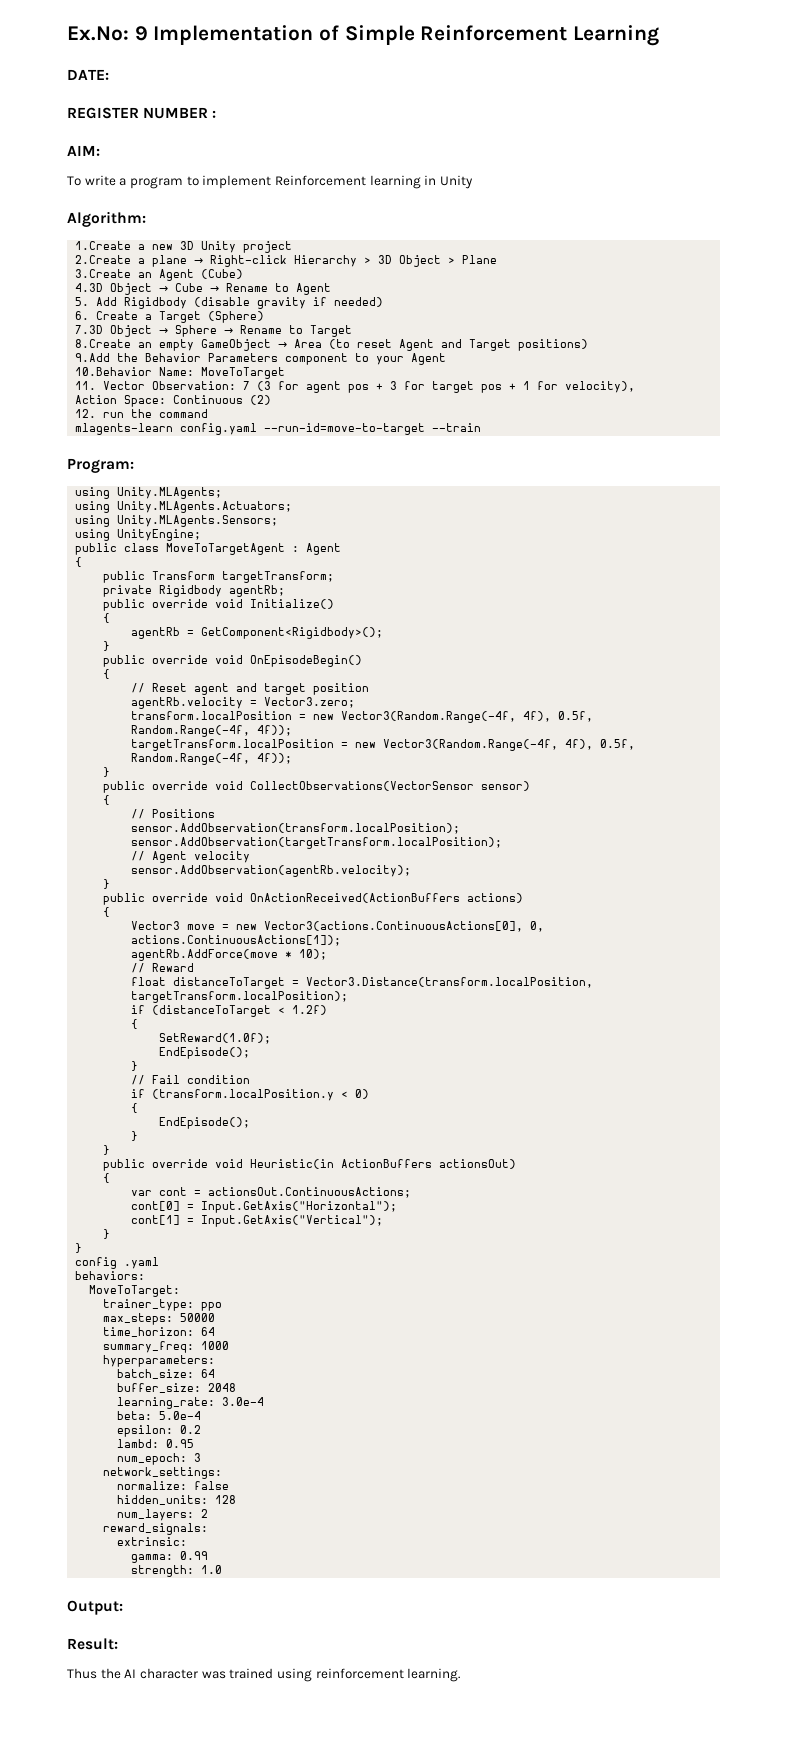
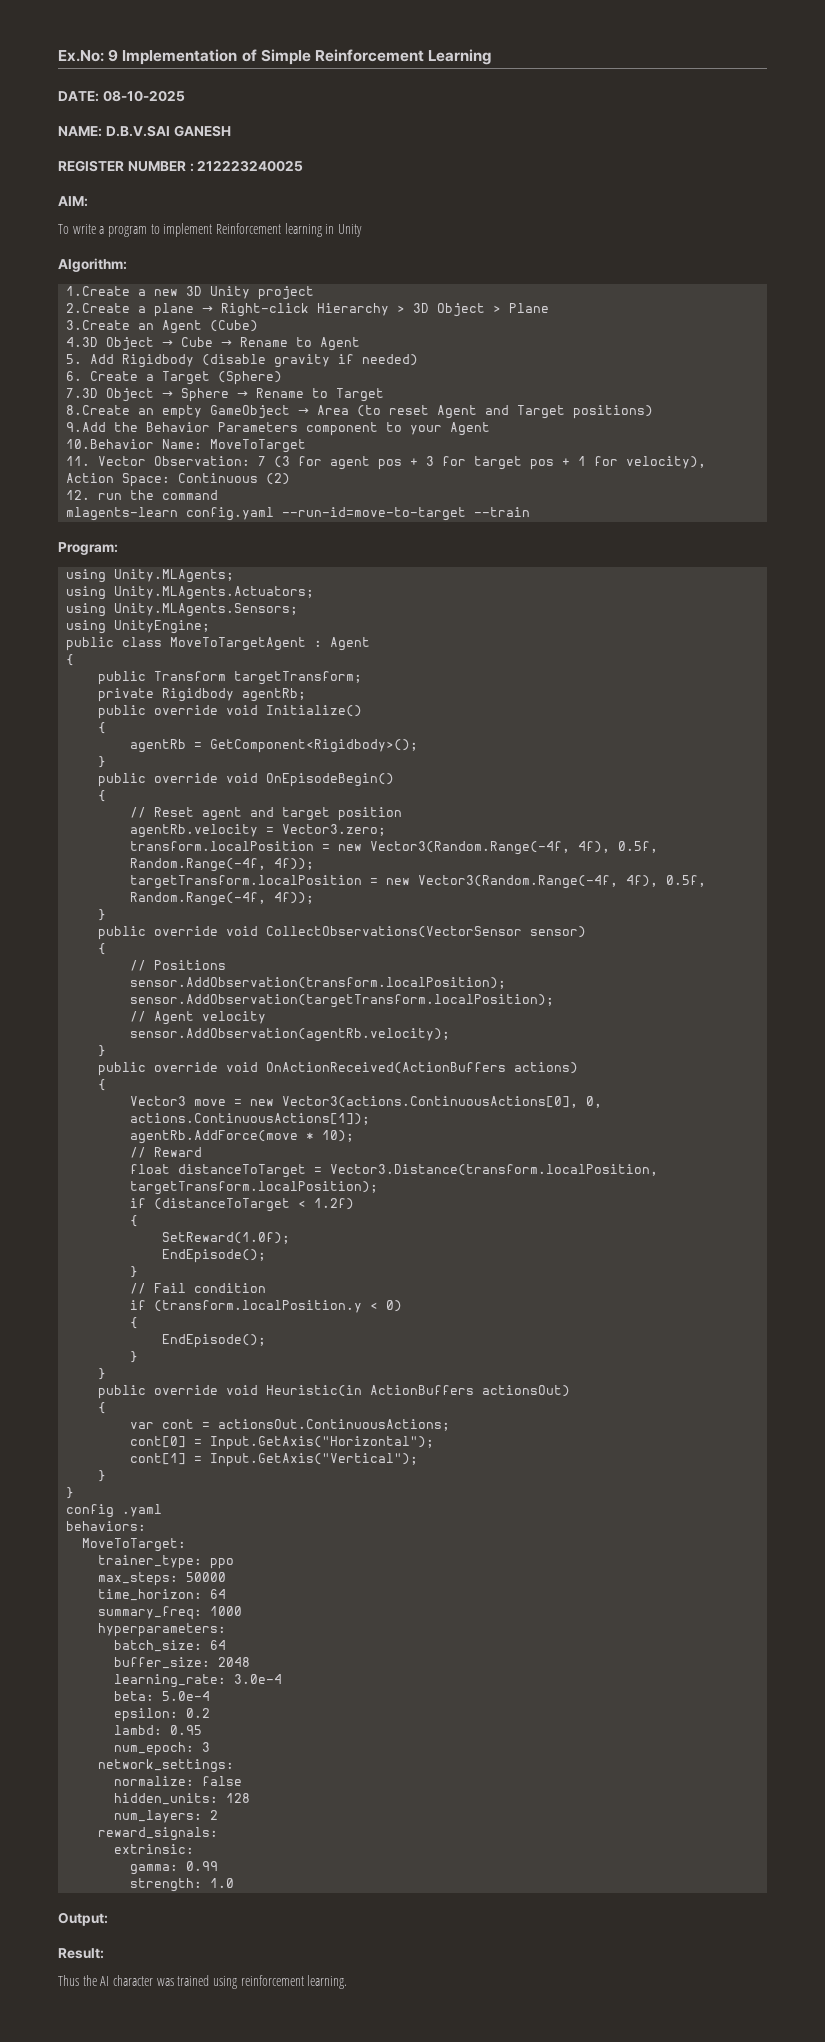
- DATE:
+ DATE: 08-10-2025
+ NAME: D.B.V.SAI GANESH
- REGISTER NUMBER :
+ REGISTER NUMBER : 212223240025

